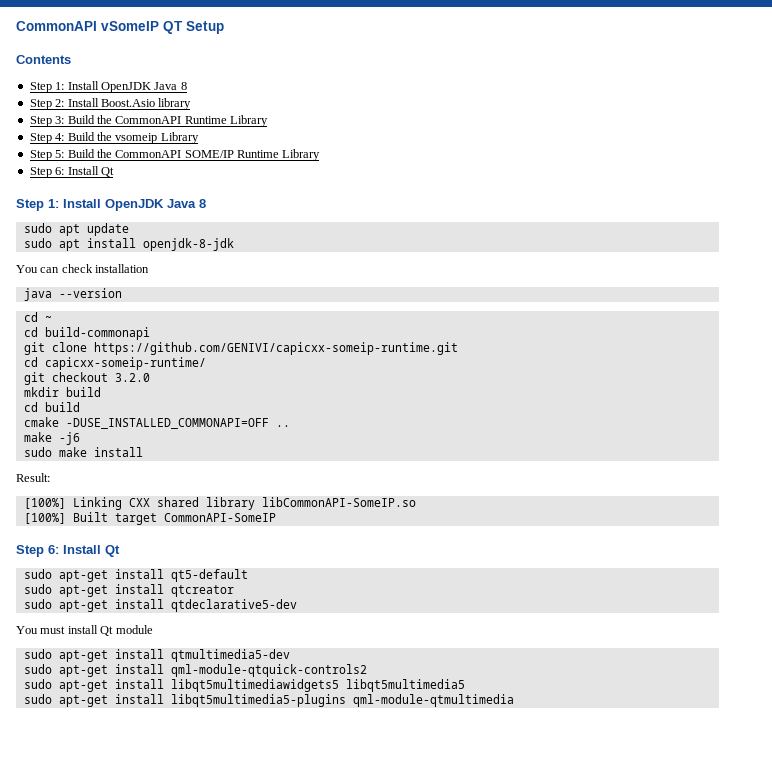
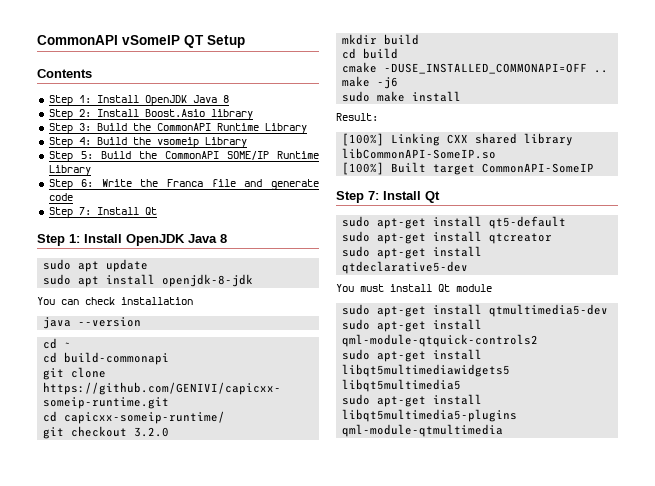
  Step 5: Build the CommonAPI SOME/IP Runtime Library
- Step 6: Install Qt
+ Step 6: Write the Franca file and generate code
+ Step 7: Install Qt
  [100%] Built target CommonAPI-SomeIP
- Step 6: Install Qt
+ Step 7: Install Qt

